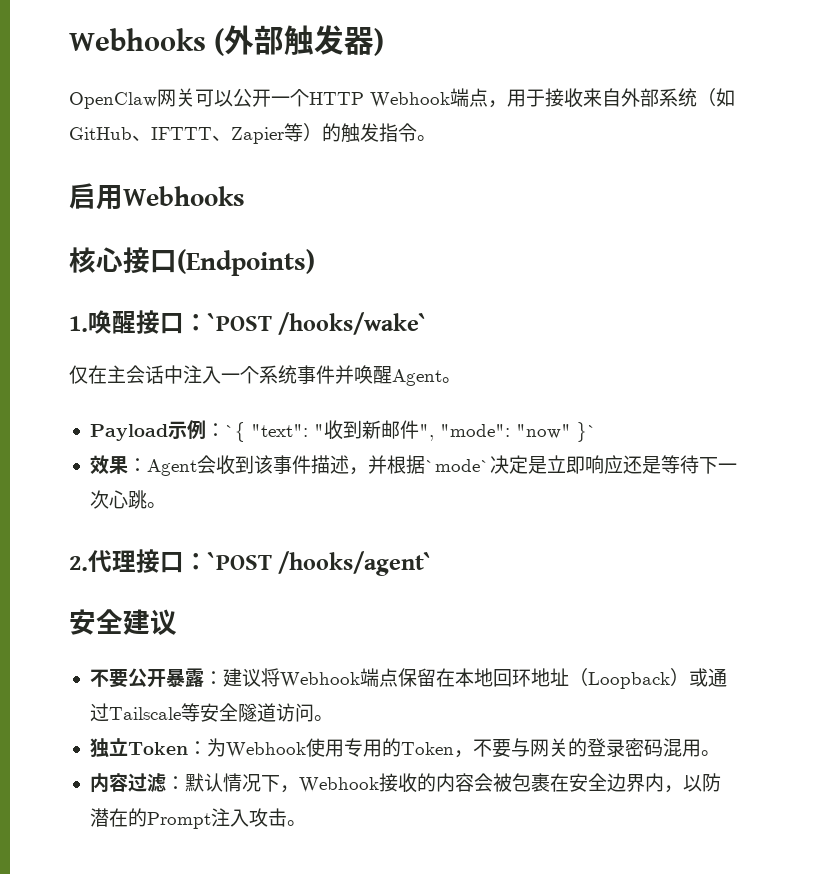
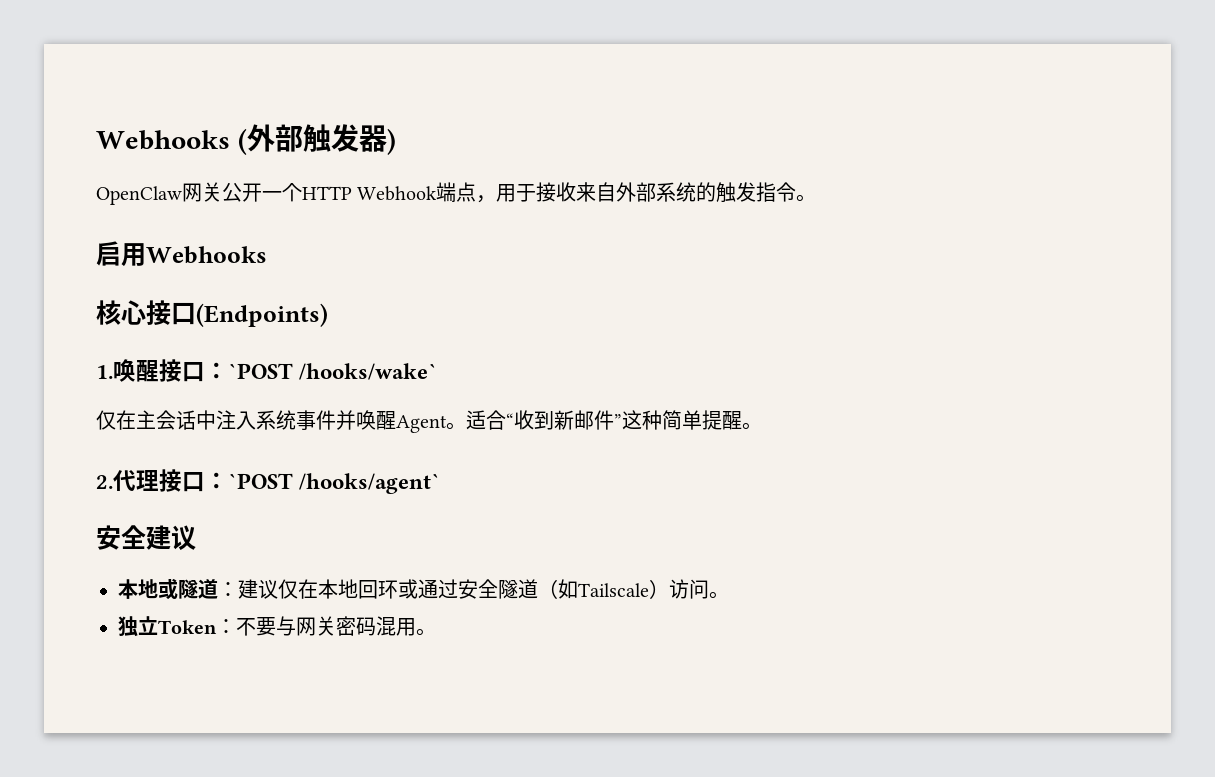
- OpenClaw网关可以公开一个HTTP Webhook端点，用于接收来自外部系统（如GitHub、IFTTT、Zapier等）的触发指令。
+ OpenClaw网关公开一个HTTP Webhook端点，用于接收来自外部系统的触发指令。
- 仅在主会话中注入一个系统事件并唤醒Agent。
- Payload示例：`{ "text": "收到新邮件", "mode": "now" }`
- 效果：Agent会收到该事件描述，并根据`mode`决定是立即响应还是等待下一次心跳。
+ 仅在主会话中注入系统事件并唤醒Agent。适合“收到新邮件”这种简单提醒。
- 不要公开暴露：建议将Webhook端点保留在本地回环地址（Loopback）或通过Tailscale等安全隧道访问。
+ 本地或隧道：建议仅在本地回环或通过安全隧道（如Tailscale）访问。
- 独立Token：为Webhook使用专用的Token，不要与网关的登录密码混用。
+ 独立Token：不要与网关密码混用。
- 内容过滤：默认情况下，Webhook接收的内容会被包裹在安全边界内，以防潜在的Prompt注入攻击。

